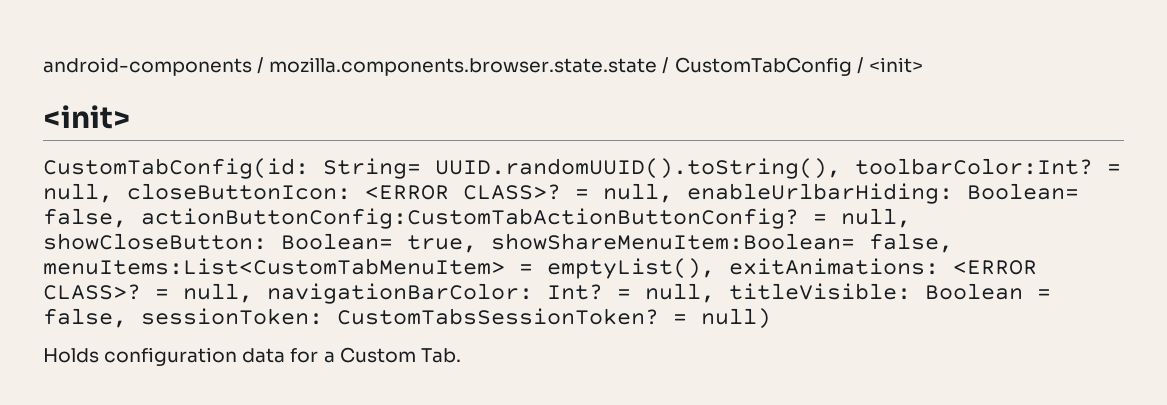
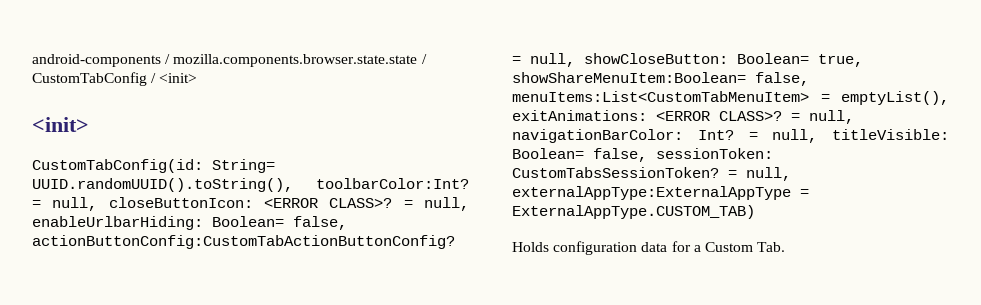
- = null, titleVisible: Boolean = false, sessionToken: CustomTabsSessionToken?
+ = null, titleVisible: Boolean= false, sessionToken: CustomTabsSessionToken?
- = null)
+ = null, externalAppType:ExternalAppType = ExternalAppType.CUSTOM_TAB)

